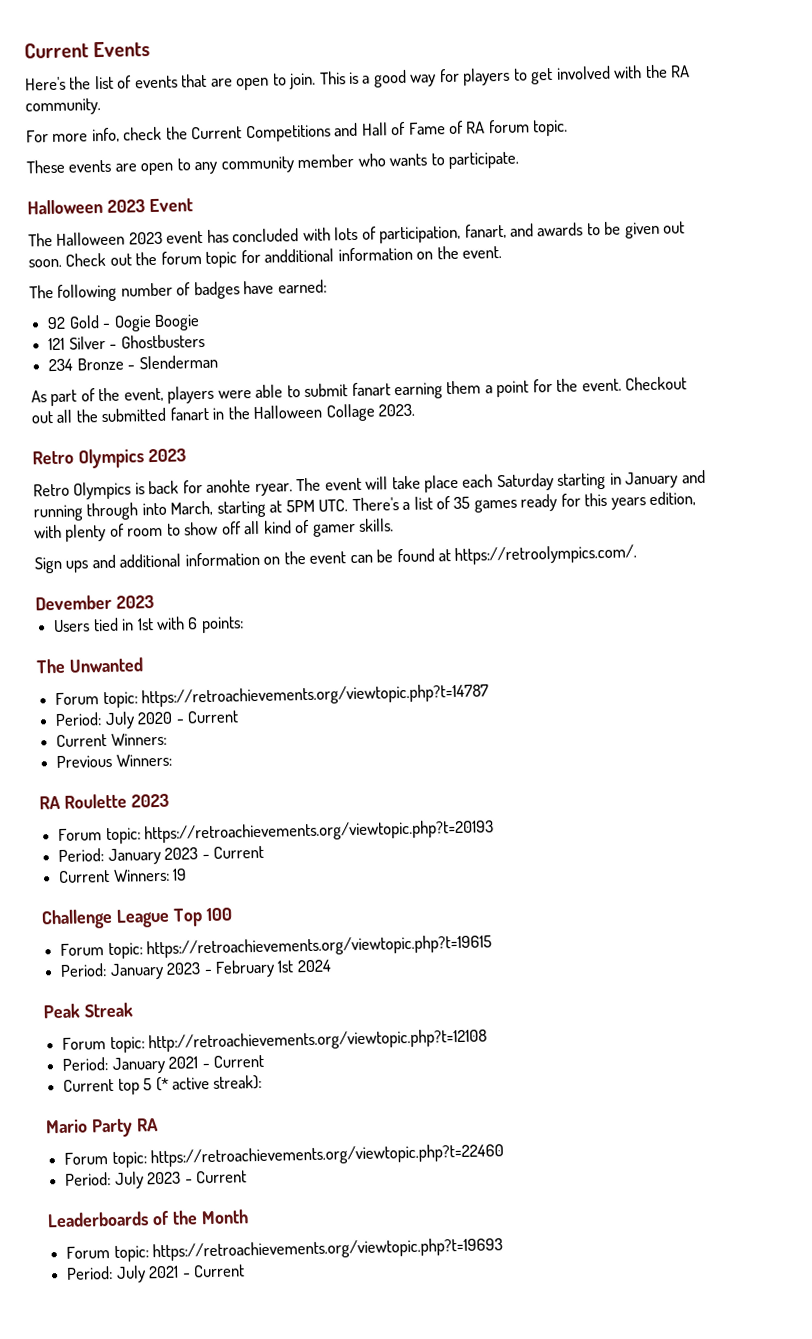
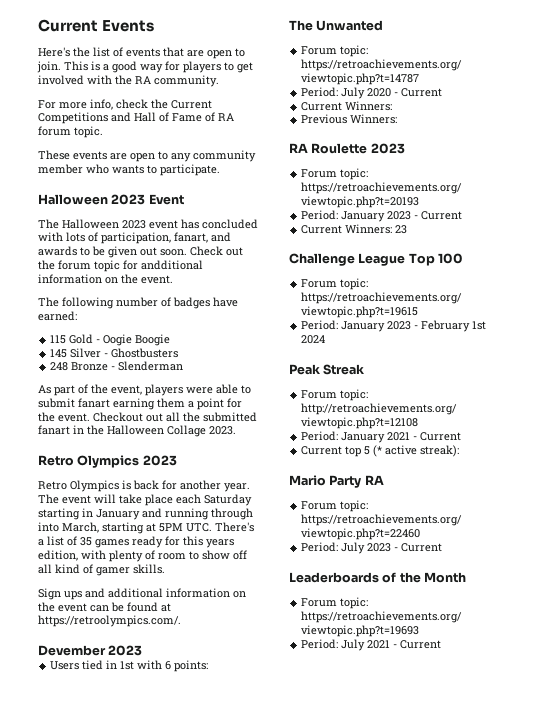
- 92 Gold - Oogie Boogie
+ 115 Gold - Oogie Boogie
- 121 Silver - Ghostbusters
+ 145 Silver - Ghostbusters
- 234 Bronze - Slenderman
+ 248 Bronze - Slenderman
- Retro Olympics is back for anohte ryear.
+ Retro Olympics is back for another year.
- Current Winners: 19
+ Current Winners: 23

